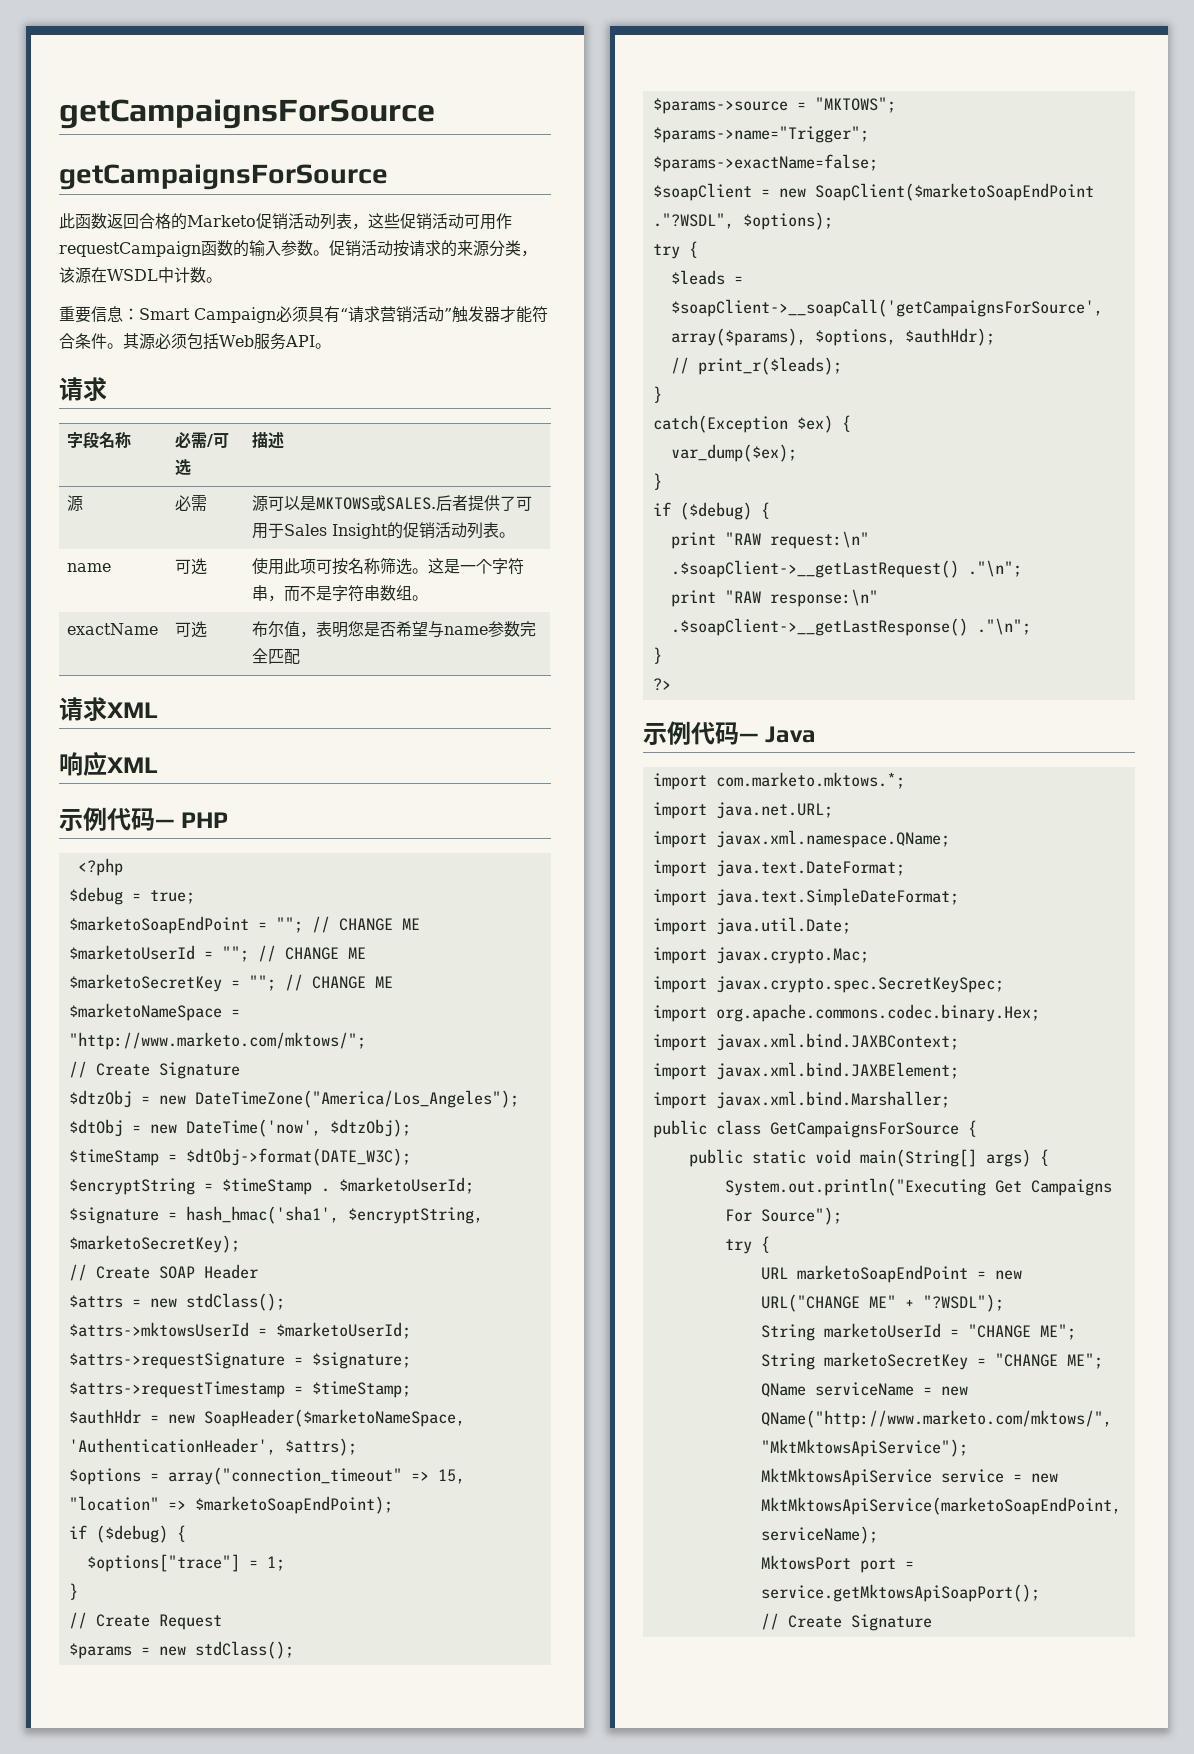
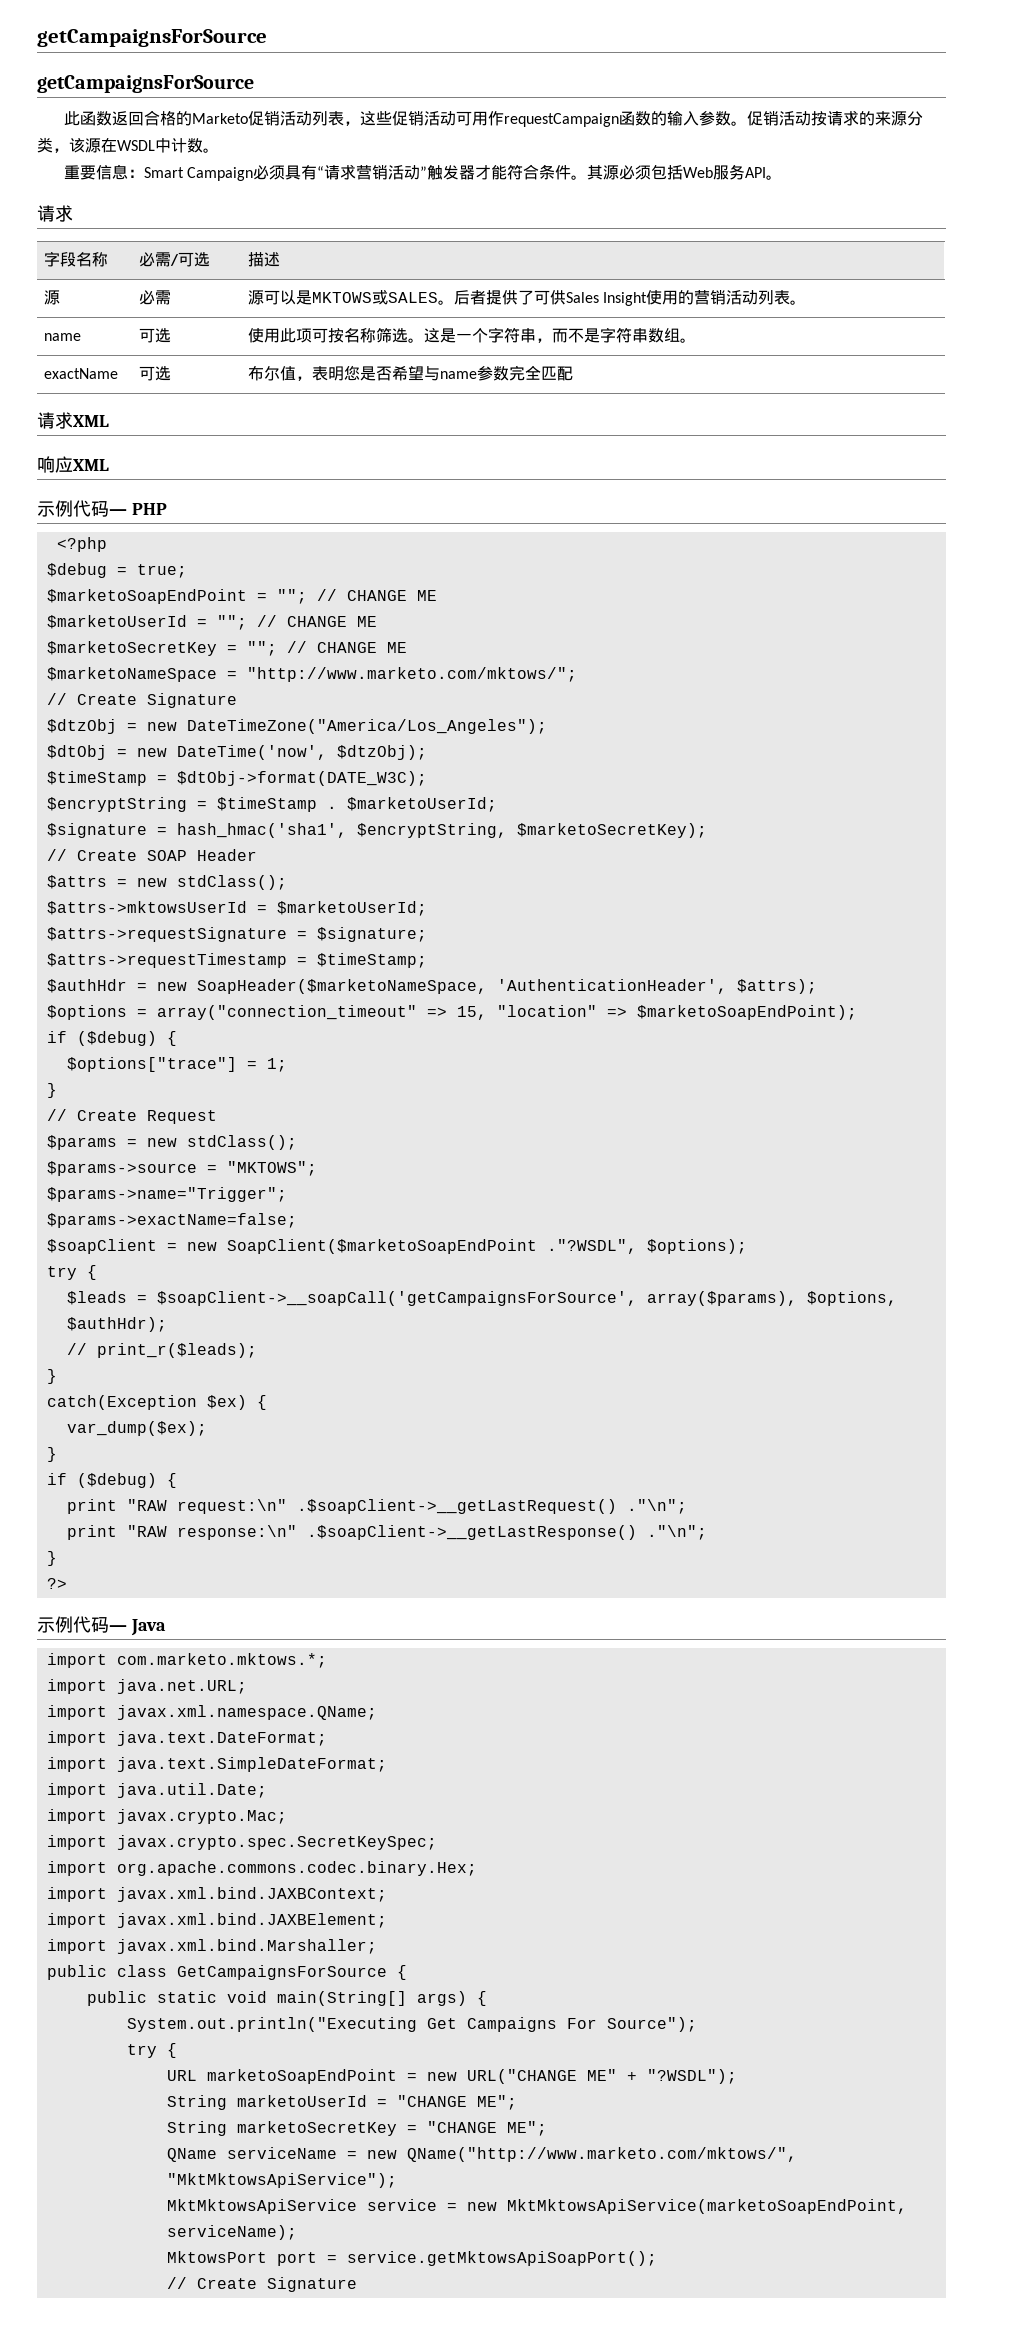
- 源 | 必需 | 源可以是MKTOWS或SALES.后者提供了可用于Sales Insight的促销活动列表。
+ 源 | 必需 | 源可以是MKTOWS或SALES。后者提供了可供Sales Insight使用的营销活动列表。

